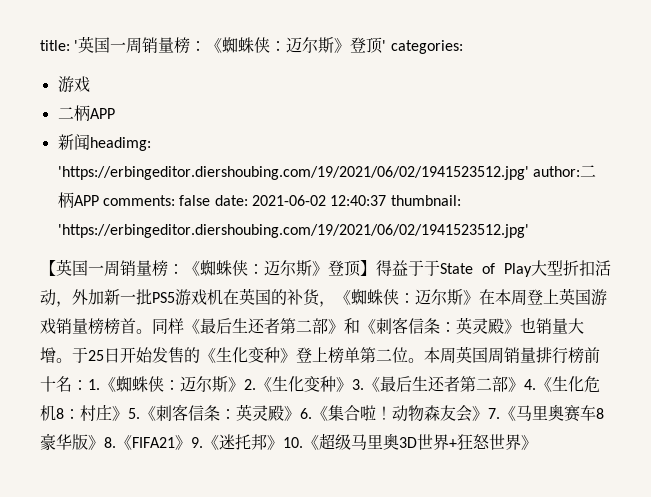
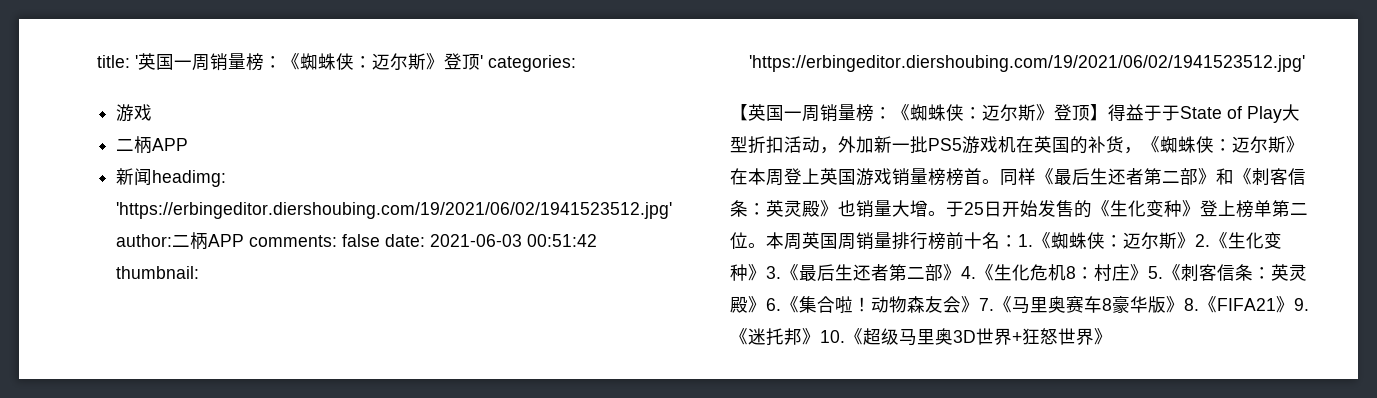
- 新闻headimg: 'https://erbingeditor.diershoubing.com/19/2021/06/02/1941523512.jpg' author:二柄APP comments: false date: 2021-06-02 12:40:37 thumbnail: 'https://erbingeditor.diershoubing.com/19/2021/06/02/1941523512.jpg'
+ 新闻headimg: 'https://erbingeditor.diershoubing.com/19/2021/06/02/1941523512.jpg' author:二柄APP comments: false date: 2021-06-03 00:51:42 thumbnail: 'https://erbingeditor.diershoubing.com/19/2021/06/02/1941523512.jpg'

